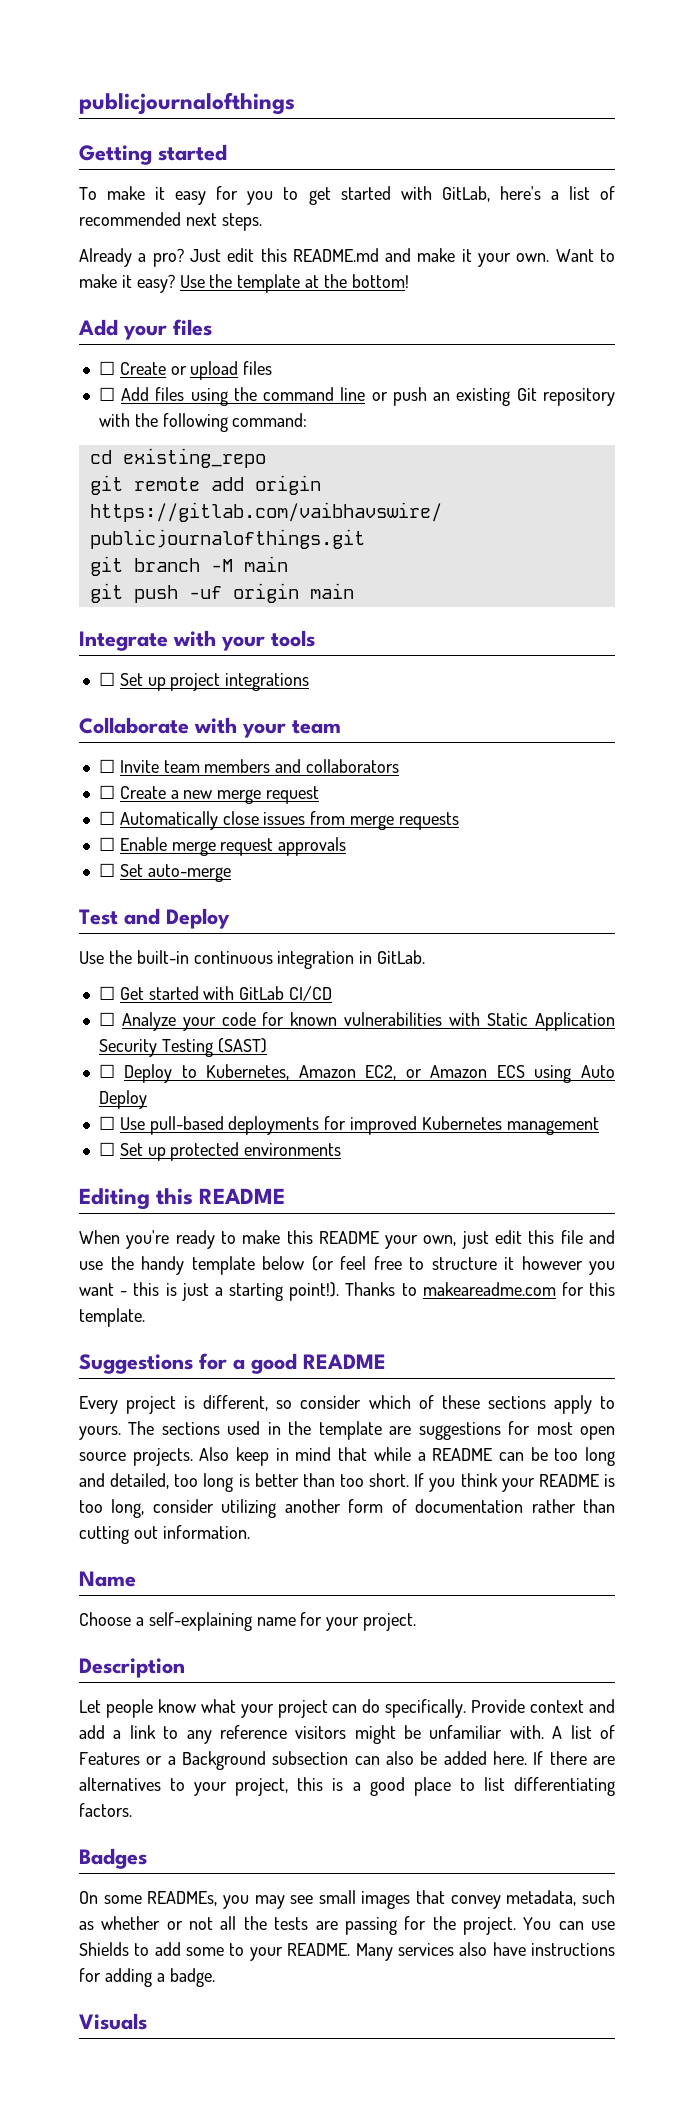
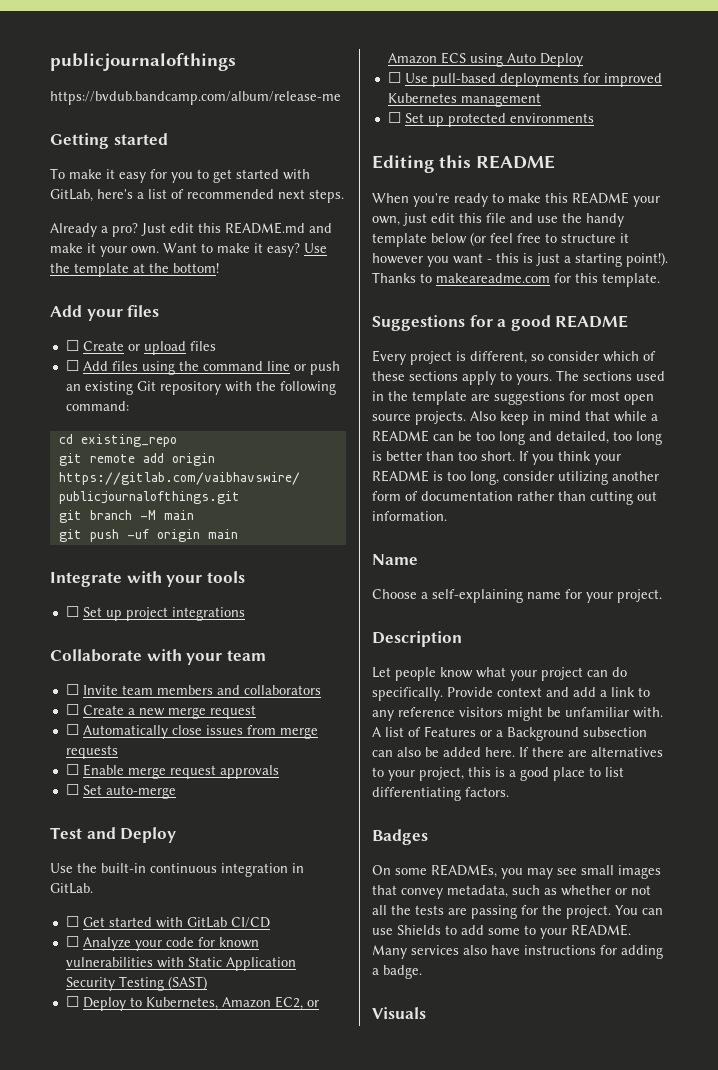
+ https://bvdub.bandcamp.com/album/release-me

